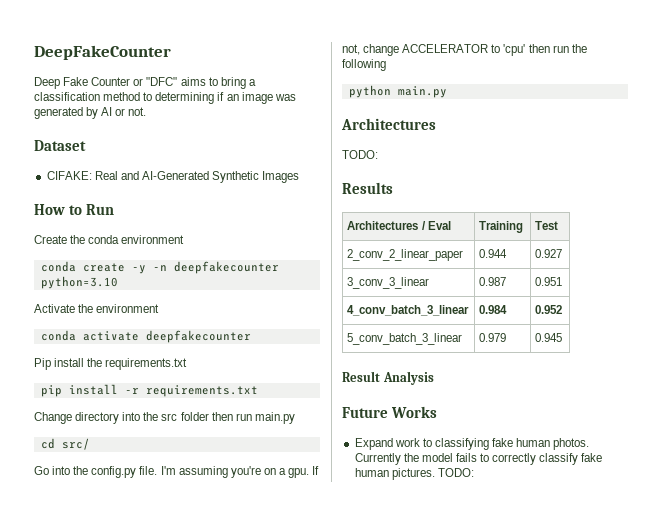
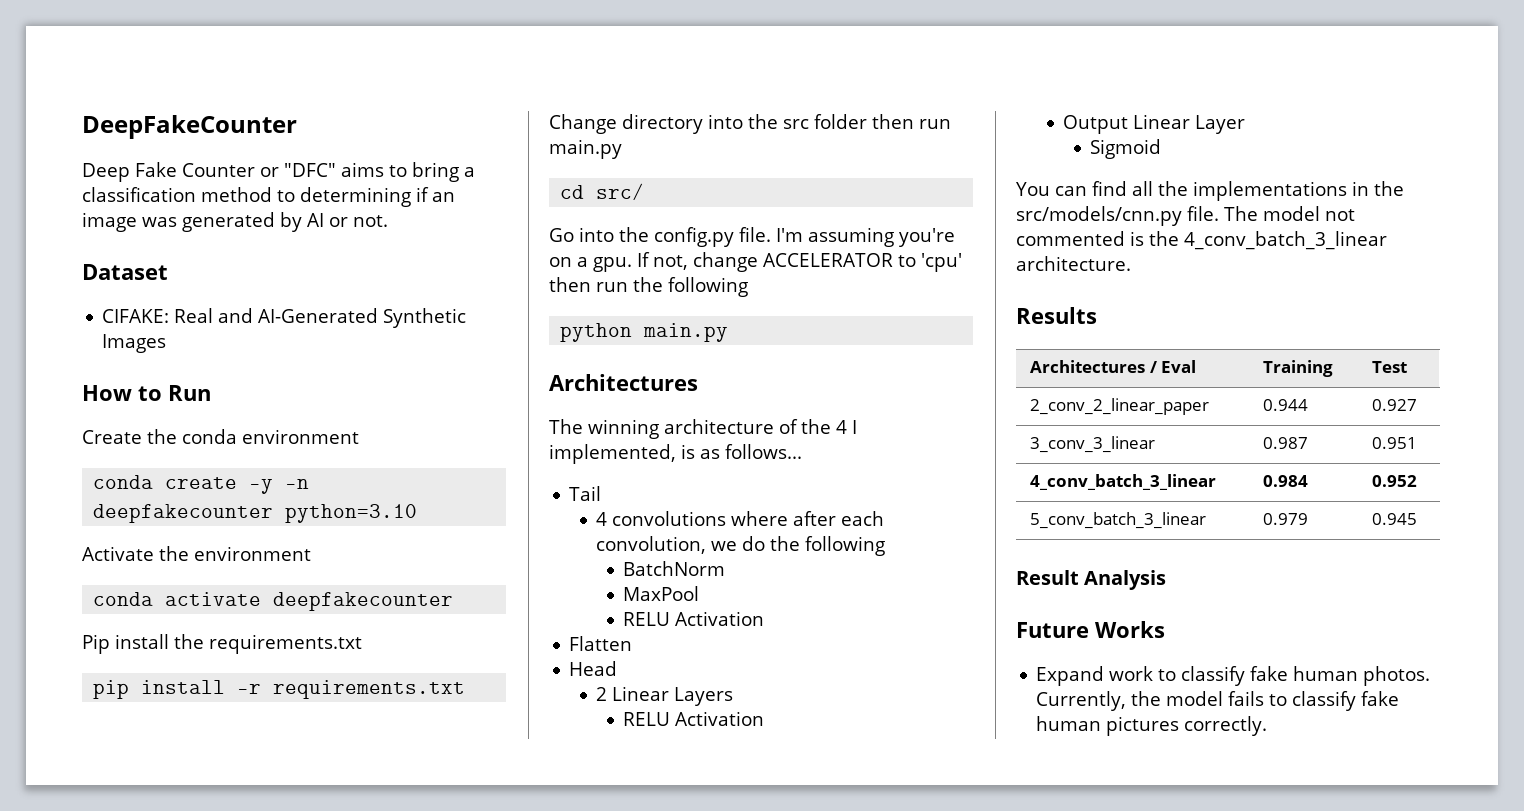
  python main.py
  Architectures
- TODO:
+ The winning architecture of the 4 I implemented, is as follows...
+ Tail
+ 4 convolutions where after each convolution, we do the following
+ BatchNorm
+ MaxPool
+ RELU Activation
+ Flatten
+ Head
+ 2 Linear Layers
+ RELU Activation
+ Output Linear Layer
+ Sigmoid
+ You can find all the implementations in the src/models/cnn.py file. The model not commented is the 4_conv_batch_3_linear architecture.
- Expand work to classifying fake human photos.
+ Expand work to classify fake human photos.
- Currently the model fails to correctly classify fake human pictures. TODO:
+ Currently, the model fails to classify fake human pictures correctly.

